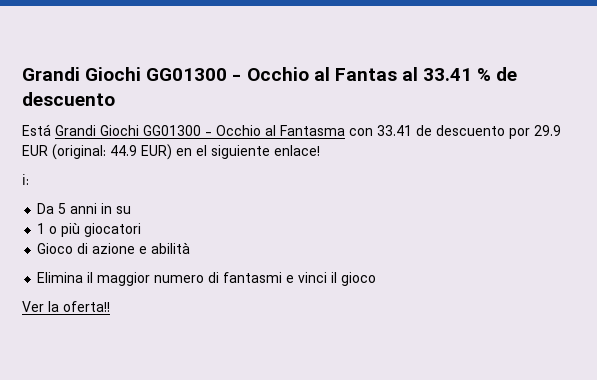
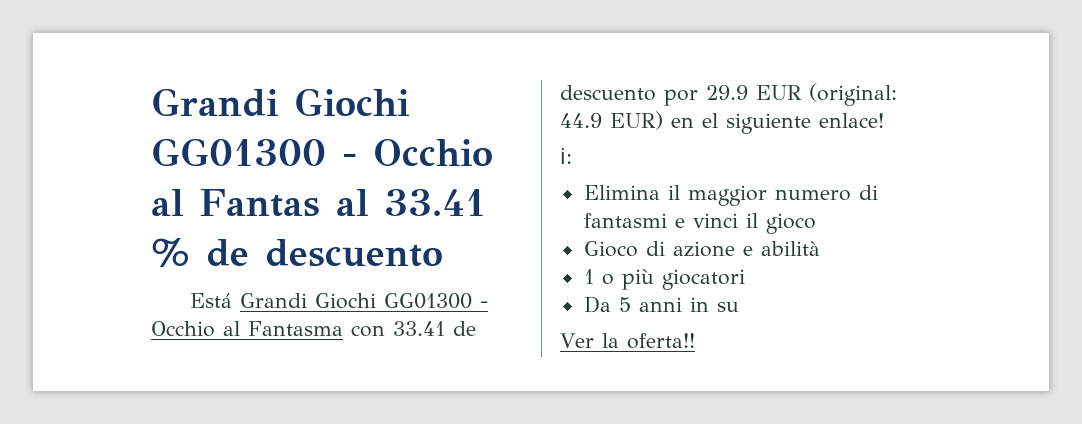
- Da 5 anni in su
- 1 o più giocatori
- Gioco di azione e abilità
+ Gioco di azione e abilità
+ 1 o più giocatori
+ Da 5 anni in su

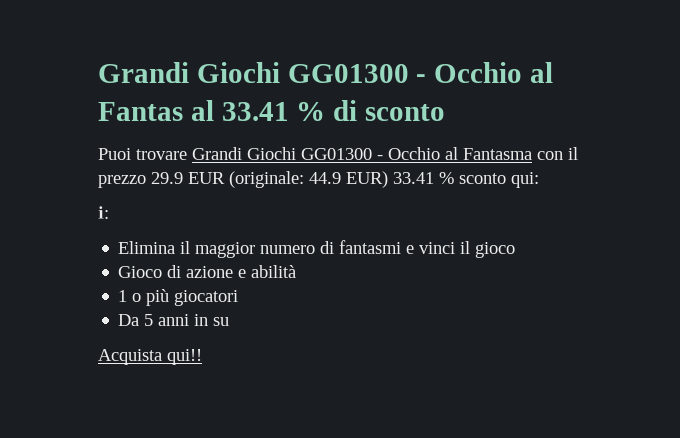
- Grandi Giochi GG01300 - Occhio al Fantas al 33.41 % de descuento
- Está Grandi Giochi GG01300 - Occhio al Fantasma con 33.41 de descuento por 29.9 EUR (original: 44.9 EUR) en el siguiente enlace!
+ Grandi Giochi GG01300 - Occhio al Fantas al 33.41 % di sconto
+ Puoi trovare Grandi Giochi GG01300 - Occhio al Fantasma con il prezzo 29.9 EUR (originale: 44.9 EUR) 33.41 % sconto qui:
- Ver la oferta!!
+ Acquista qui!!

